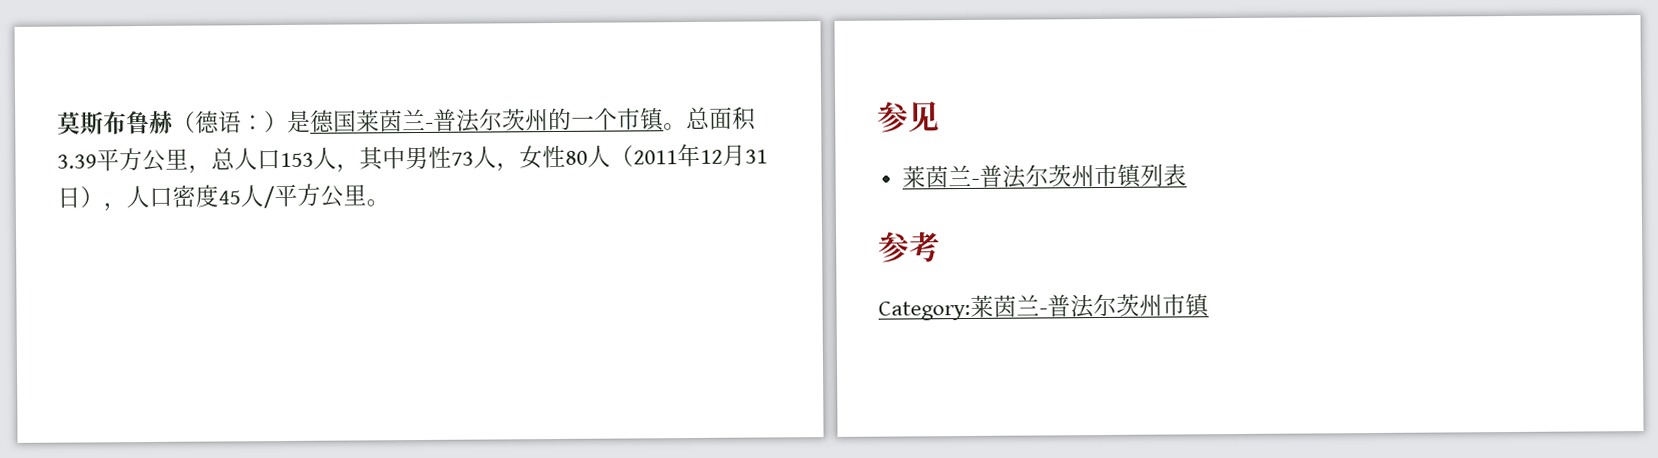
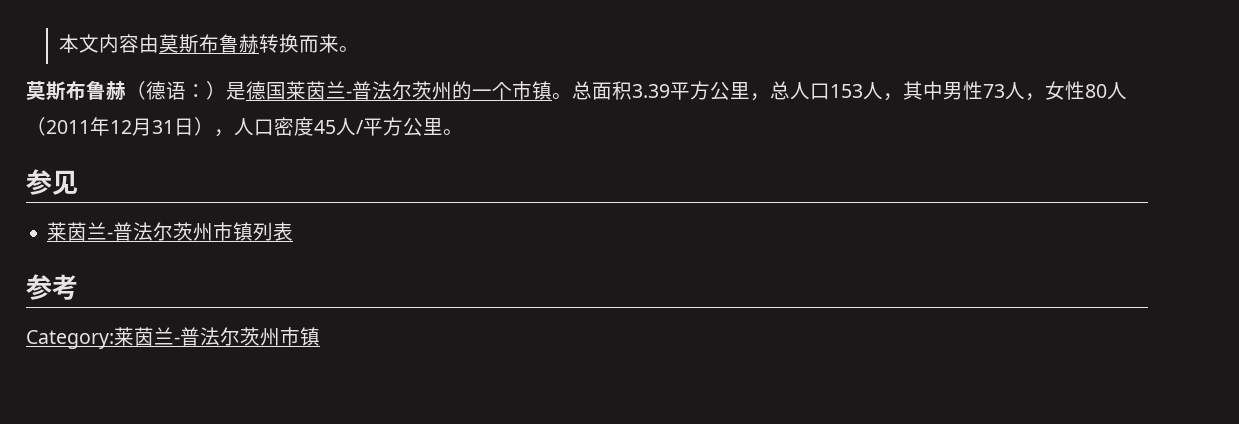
+ 本文内容由莫斯布鲁赫转换而来。

